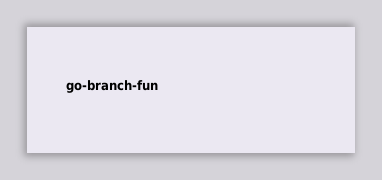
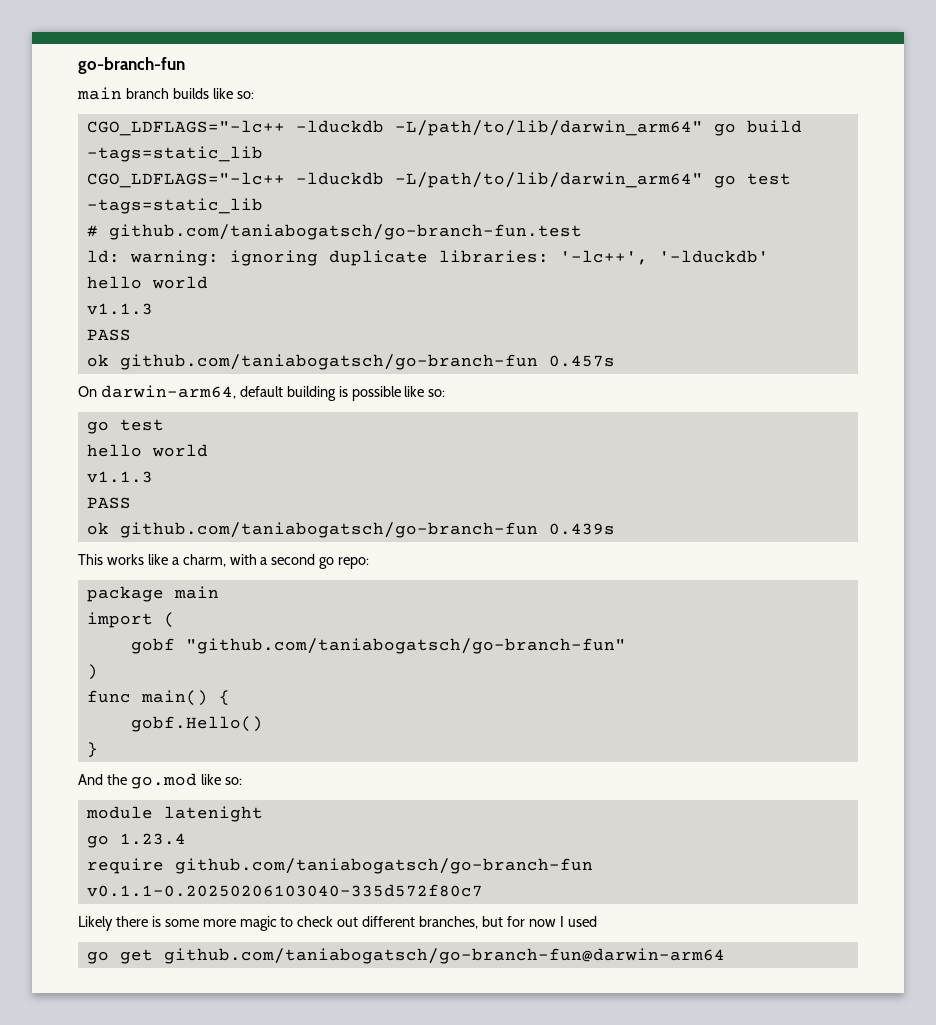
+ main branch builds like so:
+ CGO_LDFLAGS="-lc++ -lduckdb -L/path/to/lib/darwin_arm64" go build -tags=static_lib
+ CGO_LDFLAGS="-lc++ -lduckdb -L/path/to/lib/darwin_arm64" go test -tags=static_lib
+ # github.com/taniabogatsch/go-branch-fun.test
+ ld: warning: ignoring duplicate libraries: '-lc++', '-lduckdb'
+ hello world
+ v1.1.3
+ PASS
+ ok github.com/taniabogatsch/go-branch-fun 0.457s
+ On darwin-arm64, default building is possible like so:
+ go test
+ hello world
+ v1.1.3
+ PASS
+ ok github.com/taniabogatsch/go-branch-fun 0.439s
+ This works like a charm, with a second go repo:
+ package main
+ import (
+ gobf "github.com/taniabogatsch/go-branch-fun"
+ )
+ func main() {
+ gobf.Hello()
+ }
+ And the go.mod like so:
+ module latenight
+ go 1.23.4
+ require github.com/taniabogatsch/go-branch-fun v0.1.1-0.20250206103040-335d572f80c7
+ Likely there is some more magic to check out different branches, but for now I used
+ go get github.com/taniabogatsch/go-branch-fun@darwin-arm64

